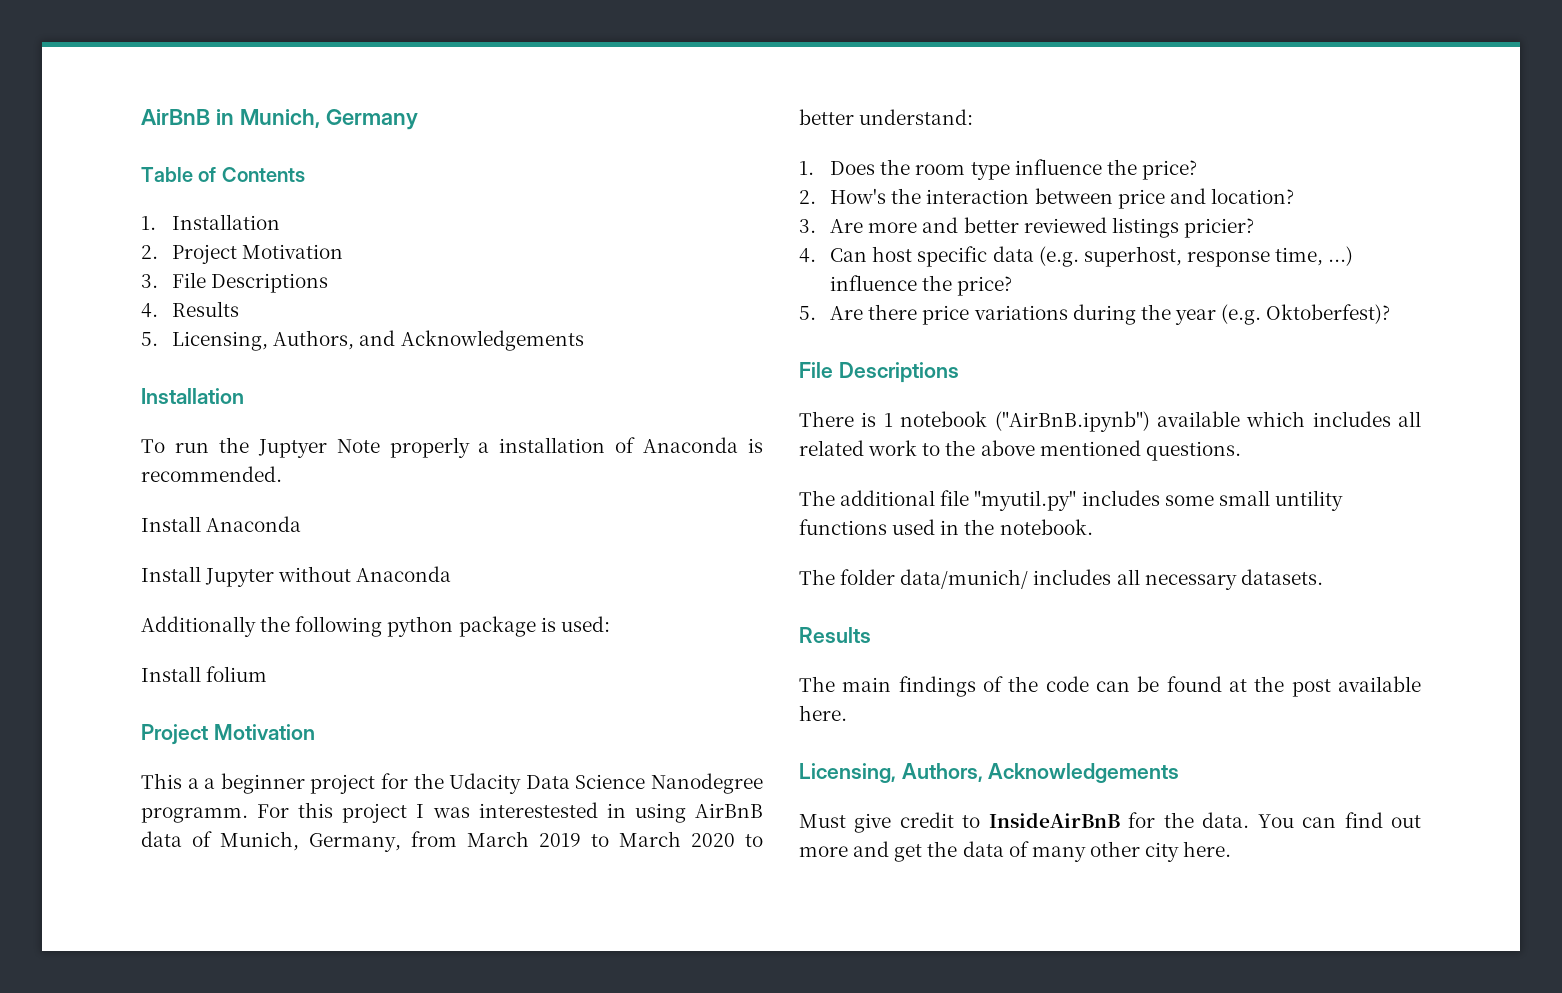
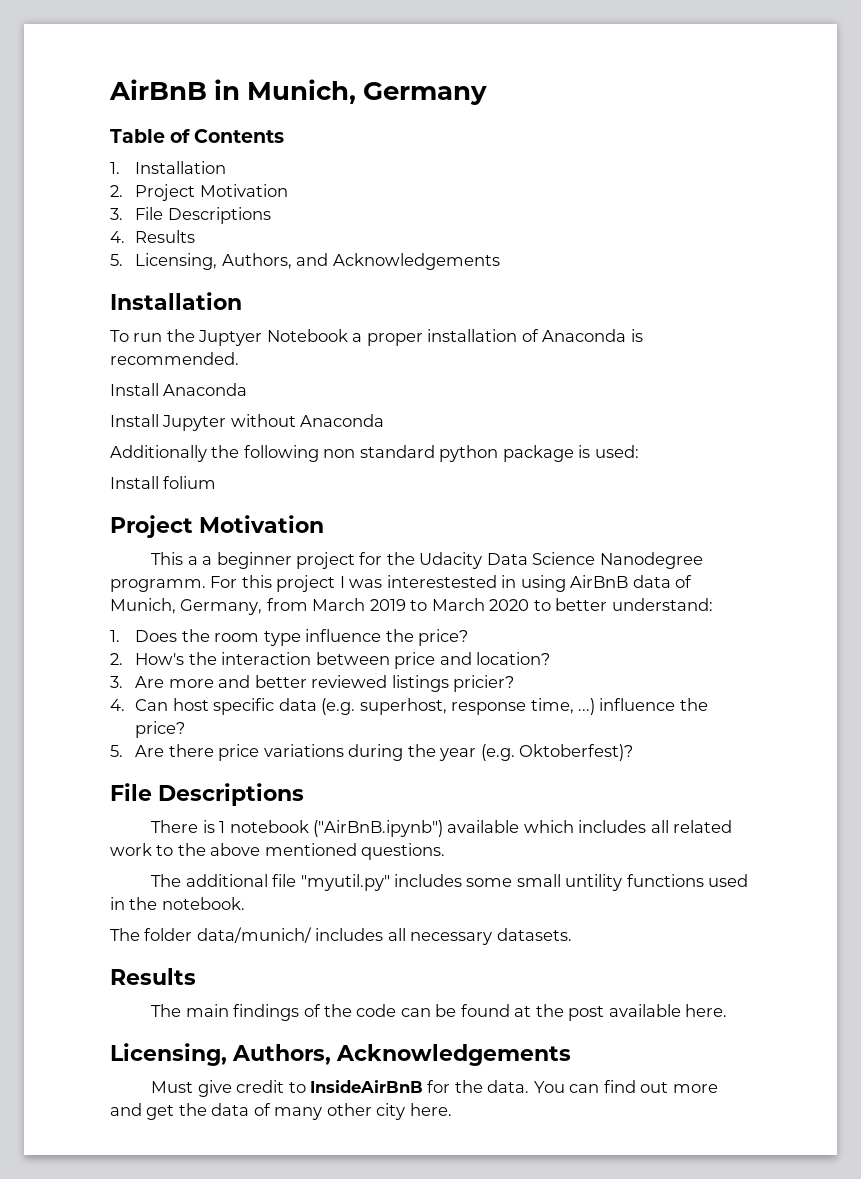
- To run the Juptyer Note properly a installation of Anaconda is recommended.
+ To run the Juptyer Notebook a proper installation of Anaconda is recommended.
- Additionally the following python package is used:
+ Additionally the following non standard python package is used:

